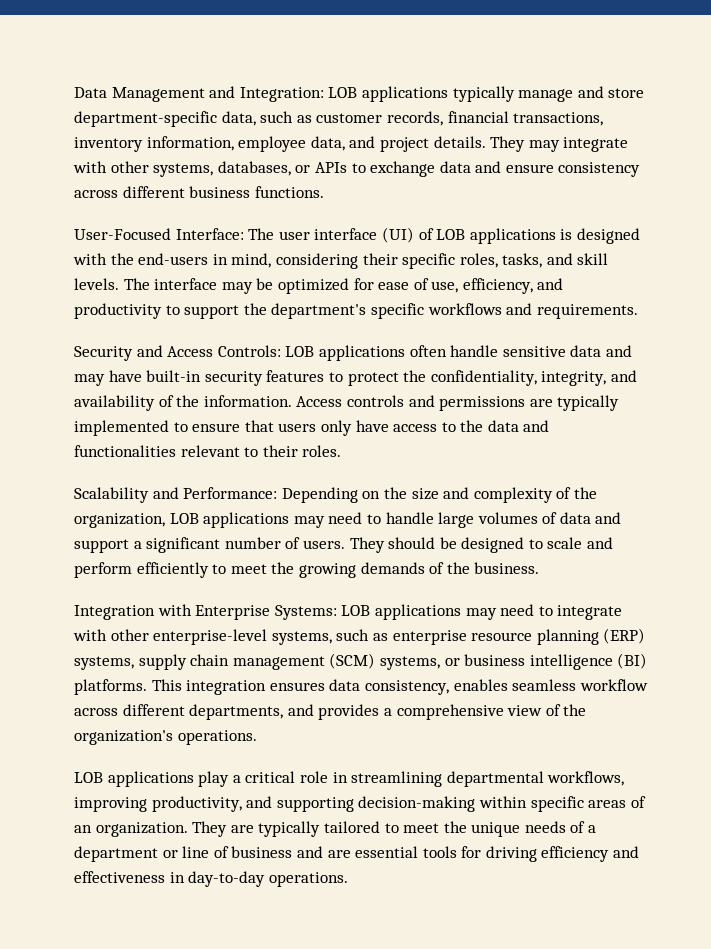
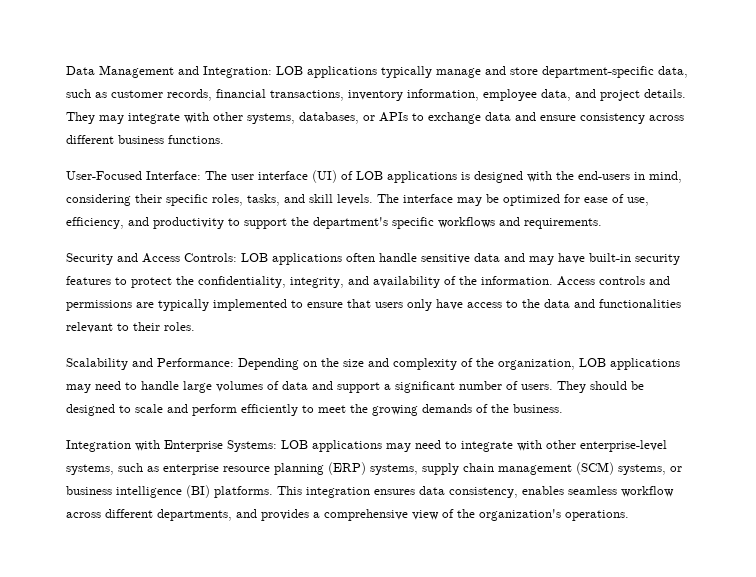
- LOB applications play a critical role in streamlining departmental workflows, improving productivity, and supporting decision-making within specific areas of an organization. They are typically tailored to meet the unique needs of a department or line of business and are essential tools for driving efficiency and effectiveness in day-to-day operations.

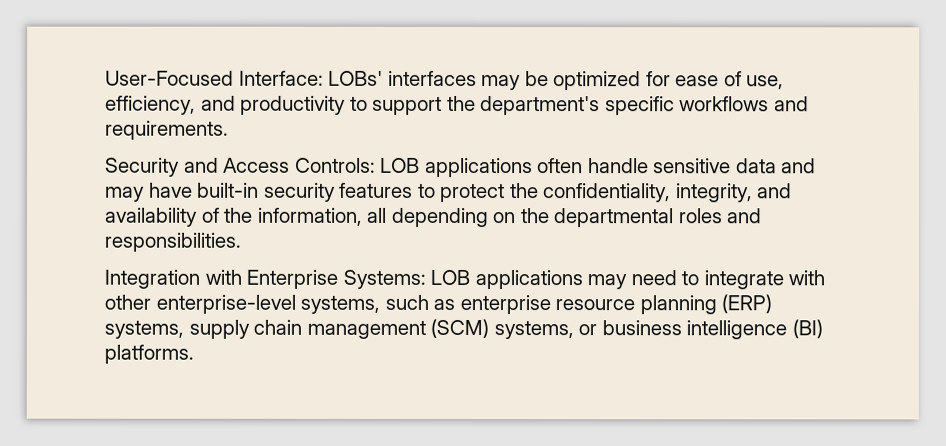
- Data Management and Integration: LOB applications typically manage and store department-specific data, such as customer records, financial transactions, inventory information, employee data, and project details. They may integrate with other systems, databases, or APIs to exchange data and ensure consistency across different business functions.
- User-Focused Interface: The user interface (UI) of LOB applications is designed with the end-users in mind, considering their specific roles, tasks, and skill levels. The interface may be optimized for ease of use, efficiency, and productivity to support the department's specific workflows and requirements.
+ User-Focused Interface: LOBs' interfaces may be optimized for ease of use, efficiency, and productivity to support the department's specific workflows and requirements.
- Security and Access Controls: LOB applications often handle sensitive data and may have built-in security features to protect the confidentiality, integrity, and availability of the information. Access controls and permissions are typically implemented to ensure that users only have access to the data and functionalities relevant to their roles.
- Scalability and Performance: Depending on the size and complexity of the organization, LOB applications may need to handle large volumes of data and support a significant number of users. They should be designed to scale and perform efficiently to meet the growing demands of the business.
+ Security and Access Controls: LOB applications often handle sensitive data and may have built-in security features to protect the confidentiality, integrity, and availability of the information, all depending on the departmental roles and responsibilities.
- This integration ensures data consistency, enables seamless workflow across different departments, and provides a comprehensive view of the organization's operations.

